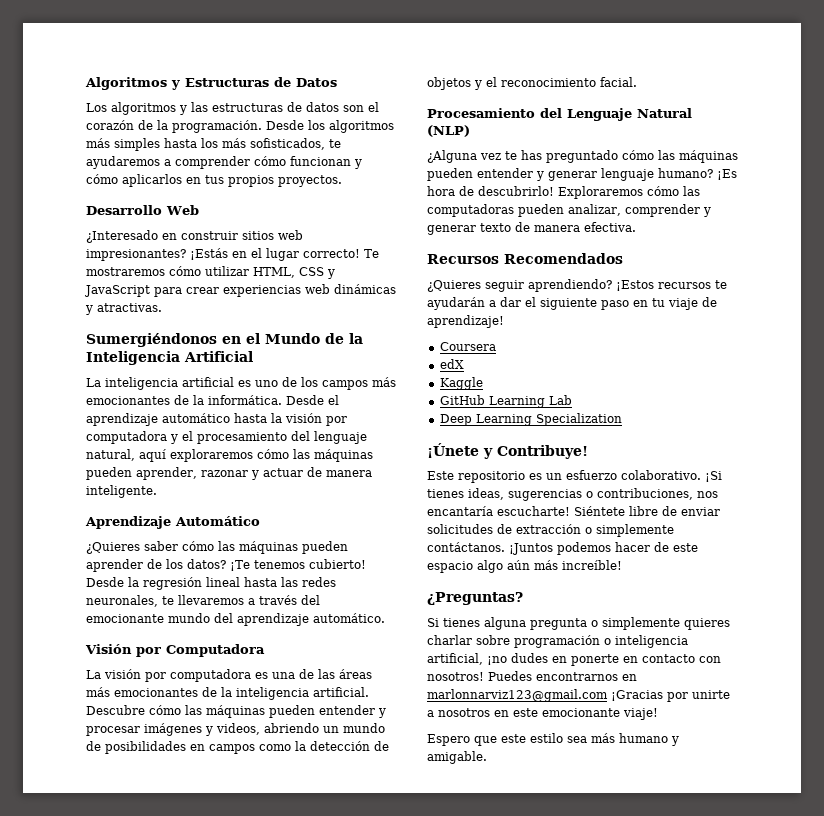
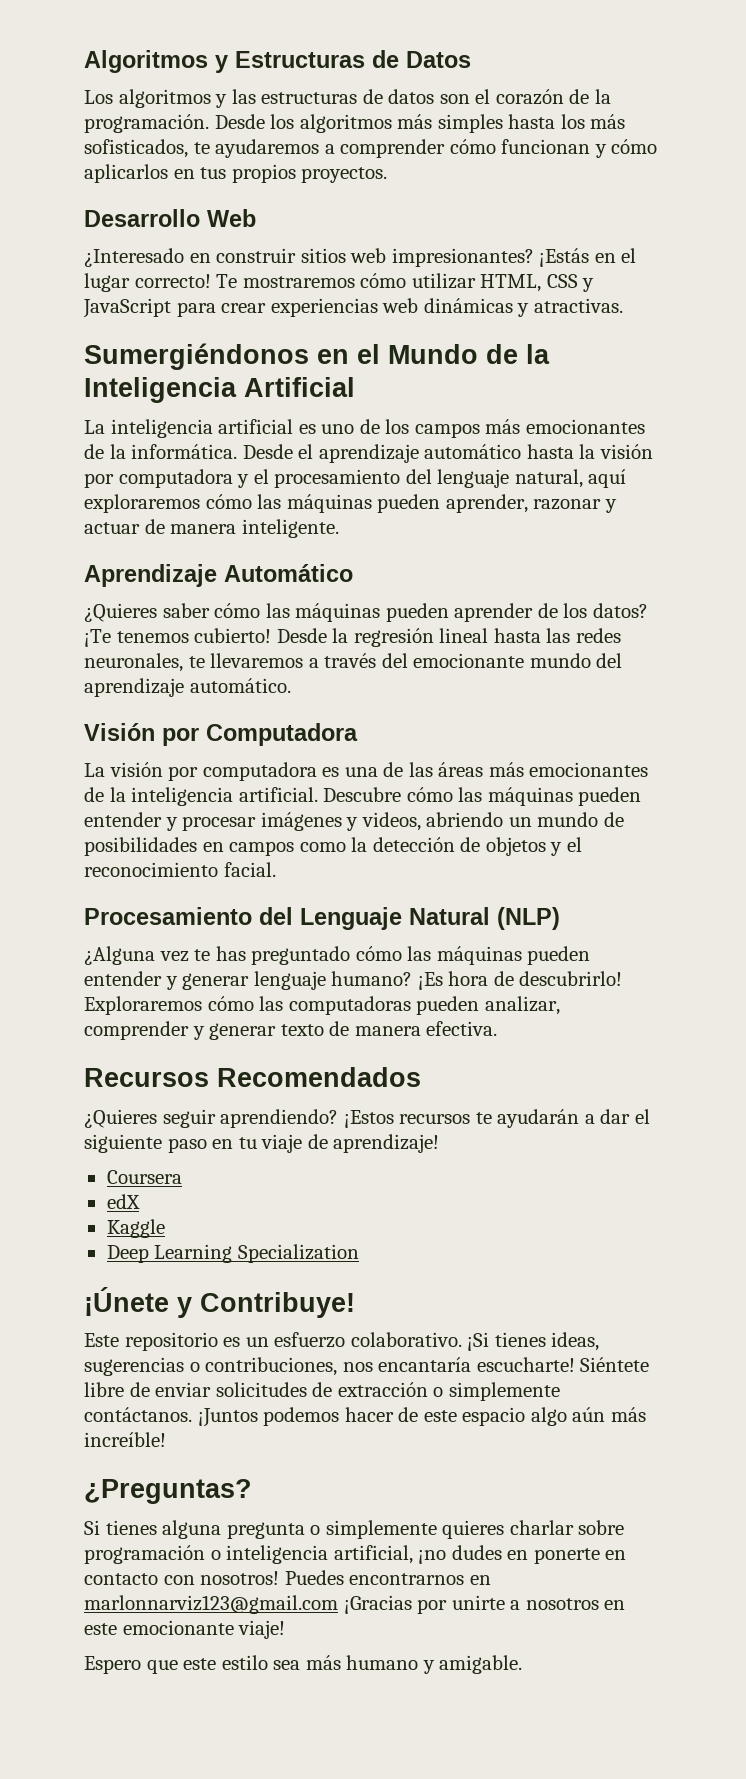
- GitHub Learning Lab

